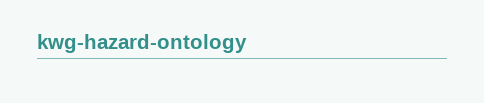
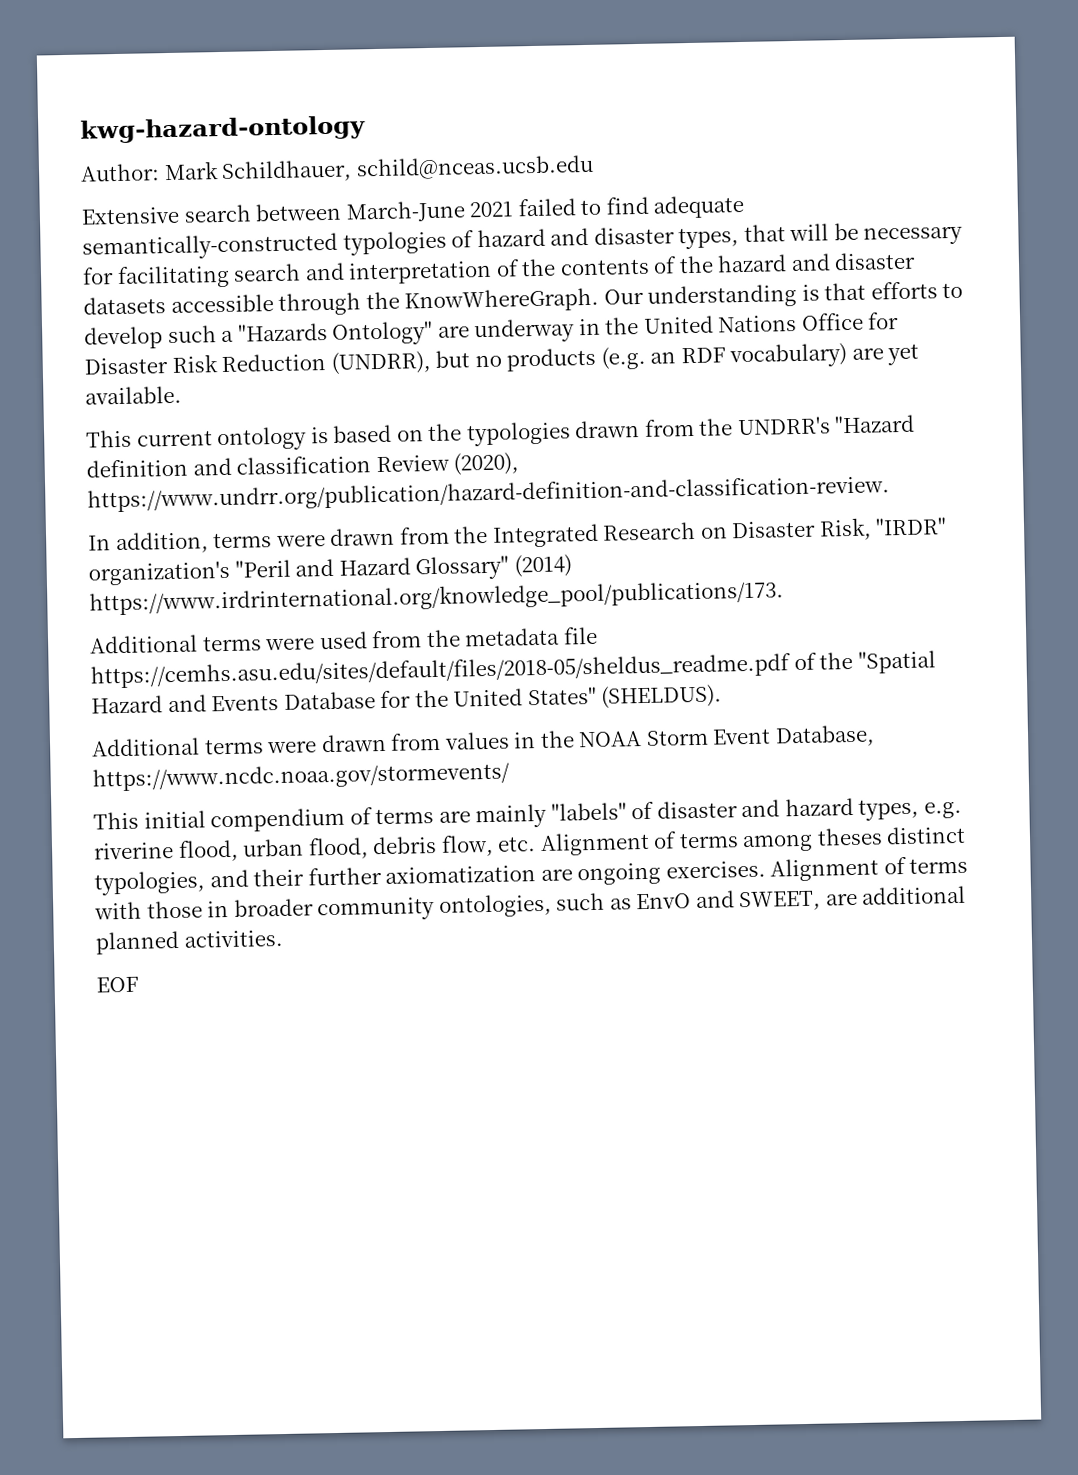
+ Author: Mark Schildhauer, schild@nceas.ucsb.edu
+ Extensive search between March-June 2021 failed to find adequate semantically-constructed typologies of hazard and disaster types, that will be necessary for facilitating search and interpretation of the contents of the hazard and disaster datasets accessible through the KnowWhereGraph. Our understanding is that efforts to develop such a "Hazards Ontology" are underway in the United Nations Office for Disaster Risk Reduction (UNDRR), but no products (e.g. an RDF vocabulary) are yet available.
+ This current ontology is based on the typologies drawn from the UNDRR's "Hazard definition and classification Review (2020), https://www.undrr.org/publication/hazard-definition-and-classification-review.
+ In addition, terms were drawn from the Integrated Research on Disaster Risk, "IRDR" organization's "Peril and Hazard Glossary" (2014) https://www.irdrinternational.org/knowledge_pool/publications/173.
+ Additional terms were used from the metadata file https://cemhs.asu.edu/sites/default/files/2018-05/sheldus_readme.pdf of the "Spatial Hazard and Events Database for the United States" (SHELDUS).
+ Additional terms were drawn from values in the NOAA Storm Event Database, https://www.ncdc.noaa.gov/stormevents/
+ This initial compendium of terms are mainly "labels" of disaster and hazard types, e.g. riverine flood, urban flood, debris flow, etc. Alignment of terms among theses distinct typologies, and their further axiomatization are ongoing exercises. Alignment of terms with those in broader community ontologies, such as EnvO and SWEET, are additional planned activities.
+ EOF

